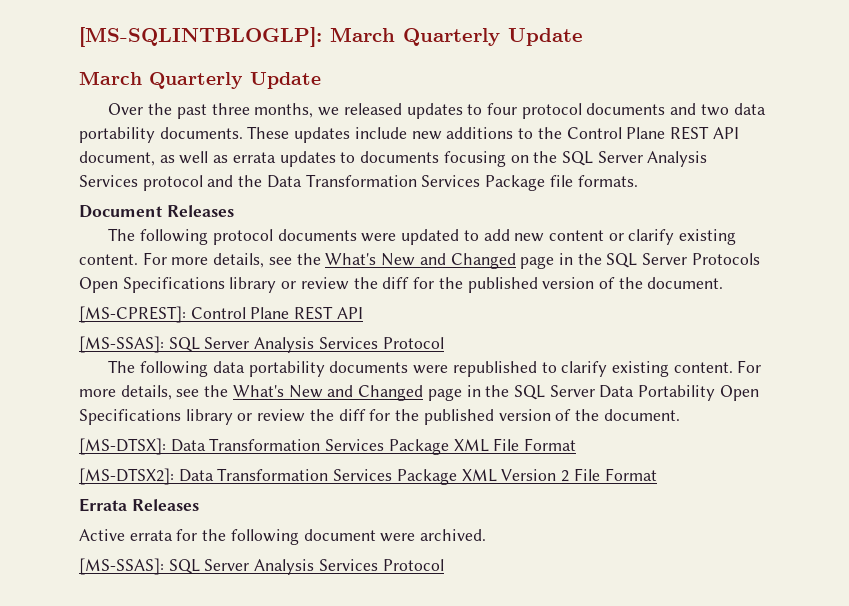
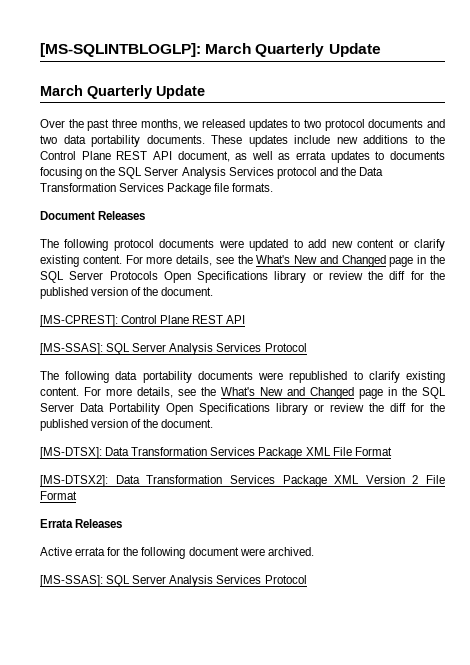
- Over the past three months, we released updates to four protocol documents and two data portability documents.
+ Over the past three months, we released updates to two protocol documents and two data portability documents.

